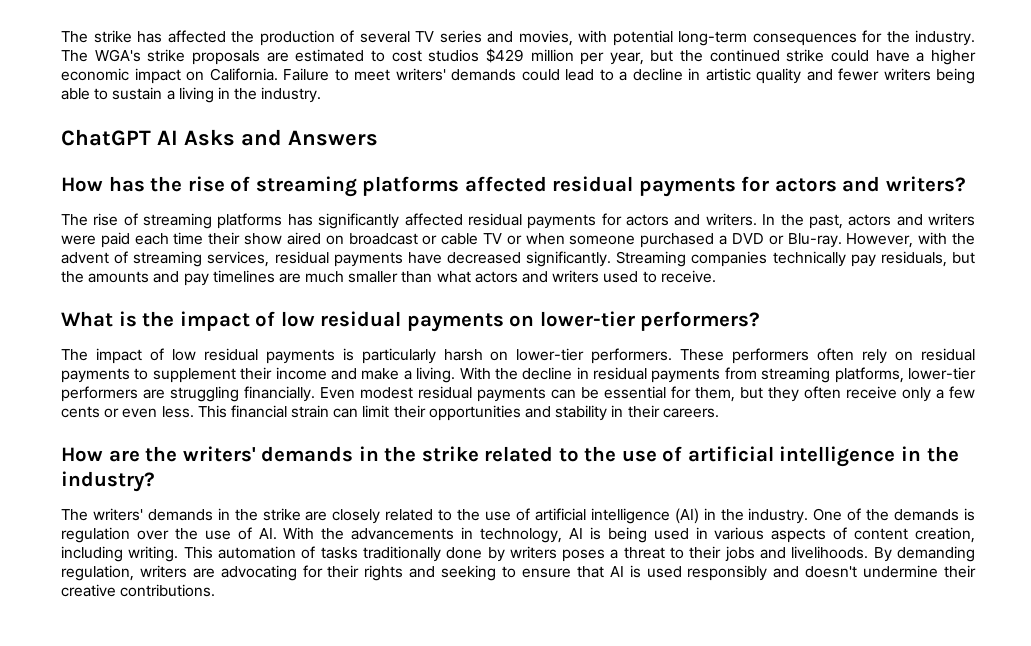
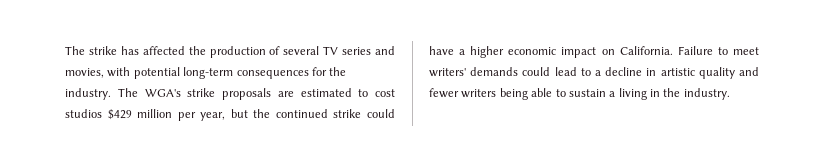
- ChatGPT AI Asks and Answers
- How has the rise of streaming platforms affected residual payments for actors and writers?
- The rise of streaming platforms has significantly affected residual payments for actors and writers. In the past, actors and writers were paid each time their show aired on broadcast or cable TV or when someone purchased a DVD or Blu-ray. However, with the advent of streaming services, residual payments have decreased significantly. Streaming companies technically pay residuals, but the amounts and pay timelines are much smaller than what actors and writers used to receive.
- What is the impact of low residual payments on lower-tier performers?
- The impact of low residual payments is particularly harsh on lower-tier performers. These performers often rely on residual payments to supplement their income and make a living. With the decline in residual payments from streaming platforms, lower-tier performers are struggling financially. Even modest residual payments can be essential for them, but they often receive only a few cents or even less. This financial strain can limit their opportunities and stability in their careers.
- How are the writers' demands in the strike related to the use of artificial intelligence in the industry?
- The writers' demands in the strike are closely related to the use of artificial intelligence (AI) in the industry. One of the demands is regulation over the use of AI. With the advancements in technology, AI is being used in various aspects of content creation, including writing. This automation of tasks traditionally done by writers poses a threat to their jobs and livelihoods. By demanding regulation, writers are advocating for their rights and seeking to ensure that AI is used responsibly and doesn't undermine their creative contributions.

